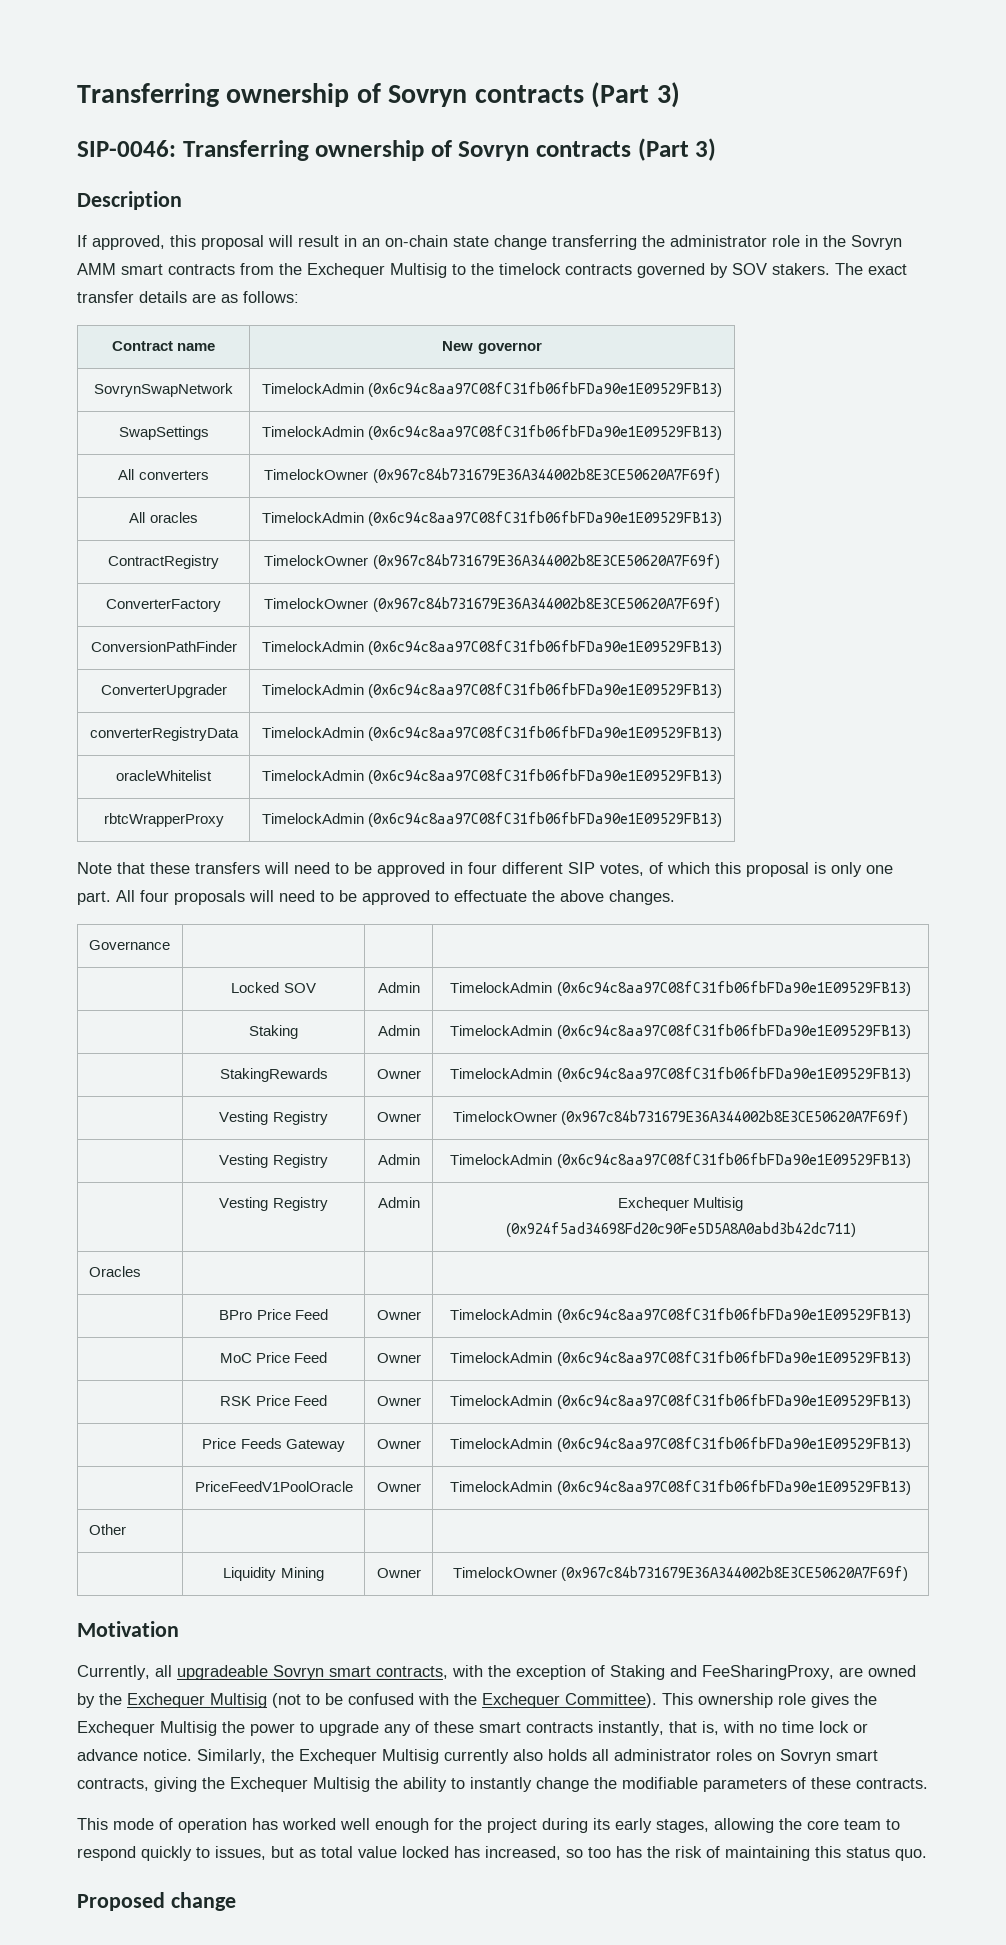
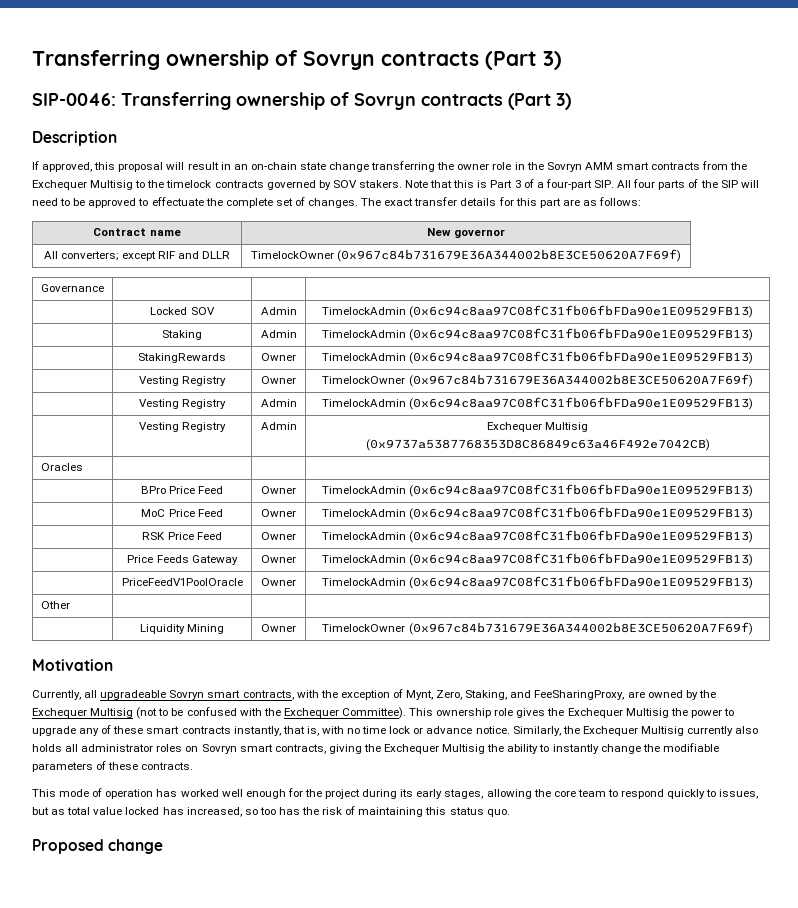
- If approved, this proposal will result in an on-chain state change transferring the administrator role in the Sovryn AMM smart contracts from the Exchequer Multisig to the timelock contracts governed by SOV stakers.
+ If approved, this proposal will result in an on-chain state change transferring the owner role in the Sovryn AMM smart contracts from the Exchequer Multisig to the timelock contracts governed by SOV stakers.
+ Note that this is Part 3 of a four-part SIP. All four parts of the SIP will need to be approved to effectuate the complete set of changes.
- The exact transfer details are as follows:
+ The exact transfer details for this part are as follows:
- SovrynSwapNetwork | TimelockAdmin (0x6c94c8aa97C08fC31fb06fbFDa90e1E09529FB13)
- SwapSettings | TimelockAdmin (0x6c94c8aa97C08fC31fb06fbFDa90e1E09529FB13)
- All converters | TimelockOwner (0x967c84b731679E36A344002b8E3CE50620A7F69f)
- All oracles | TimelockAdmin (0x6c94c8aa97C08fC31fb06fbFDa90e1E09529FB13)
- ContractRegistry | TimelockOwner (0x967c84b731679E36A344002b8E3CE50620A7F69f)
- ConverterFactory | TimelockOwner (0x967c84b731679E36A344002b8E3CE50620A7F69f)
- ConversionPathFinder | TimelockAdmin (0x6c94c8aa97C08fC31fb06fbFDa90e1E09529FB13)
- ConverterUpgrader | TimelockAdmin (0x6c94c8aa97C08fC31fb06fbFDa90e1E09529FB13)
- converterRegistryData | TimelockAdmin (0x6c94c8aa97C08fC31fb06fbFDa90e1E09529FB13)
- oracleWhitelist | TimelockAdmin (0x6c94c8aa97C08fC31fb06fbFDa90e1E09529FB13)
- rbtcWrapperProxy | TimelockAdmin (0x6c94c8aa97C08fC31fb06fbFDa90e1E09529FB13)
- Note that these transfers will need to be approved in four different SIP votes, of which this proposal is only one part. All four proposals will need to be approved to effectuate the above changes.
+ All converters; except RIF and DLLR | TimelockOwner (0x967c84b731679E36A344002b8E3CE50620A7F69f)
- | Vesting Registry | Admin | Exchequer Multisig (0x924f5ad34698Fd20c90Fe5D5A8A0abd3b42dc711)
+ | Vesting Registry | Admin | Exchequer Multisig (0x9737a5387768353D8C86849c63a46F492e7042CB)
- Currently, all upgradeable Sovryn smart contracts, with the exception of Staking and FeeSharingProxy, are owned by the Exchequer Multisig (not to be confused with the Exchequer Committee).
+ Currently, all upgradeable Sovryn smart contracts, with the exception of Mynt, Zero, Staking, and FeeSharingProxy, are owned by the Exchequer Multisig (not to be confused with the Exchequer Committee).

